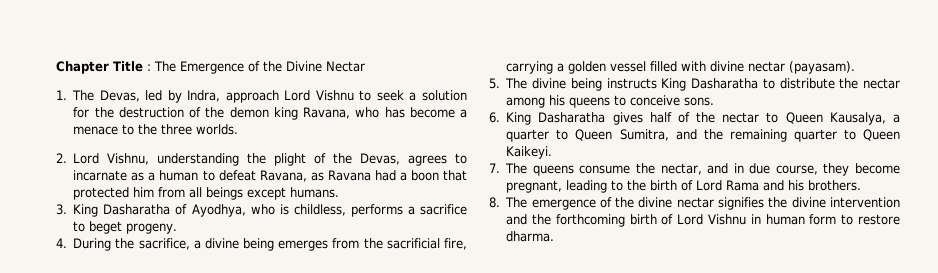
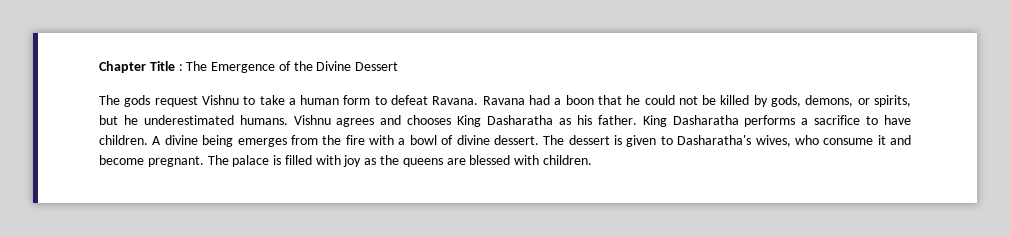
- Chapter Title : The Emergence of the Divine Nectar
- 1. The Devas, led by Indra, approach Lord Vishnu to seek a solution for the destruction of the demon king Ravana, who has become a menace to the three worlds.
- 2. Lord Vishnu, understanding the plight of the Devas, agrees to incarnate as a human to defeat Ravana, as Ravana had a boon that protected him from all beings except humans.
- 3. King Dasharatha of Ayodhya, who is childless, performs a sacrifice to beget progeny.
- 4. During the sacrifice, a divine being emerges from the sacrificial fire, carrying a golden vessel filled with divine nectar (payasam).
- 5. The divine being instructs King Dasharatha to distribute the nectar among his queens to conceive sons.
- 6. King Dasharatha gives half of the nectar to Queen Kausalya, a quarter to Queen Sumitra, and the remaining quarter to Queen Kaikeyi.
- 7. The queens consume the nectar, and in due course, they become pregnant, leading to the birth of Lord Rama and his brothers.
- 8. The emergence of the divine nectar signifies the divine intervention and the forthcoming birth of Lord Vishnu in human form to restore dharma.
+ Chapter Title : The Emergence of the Divine Dessert
+ The gods request Vishnu to take a human form to defeat Ravana. Ravana had a boon that he could not be killed by gods, demons, or spirits, but he underestimated humans. Vishnu agrees and chooses King Dasharatha as his father. King Dasharatha performs a sacrifice to have children. A divine being emerges from the fire with a bowl of divine dessert. The dessert is given to Dasharatha's wives, who consume it and become pregnant. The palace is filled with joy as the queens are blessed with children.

